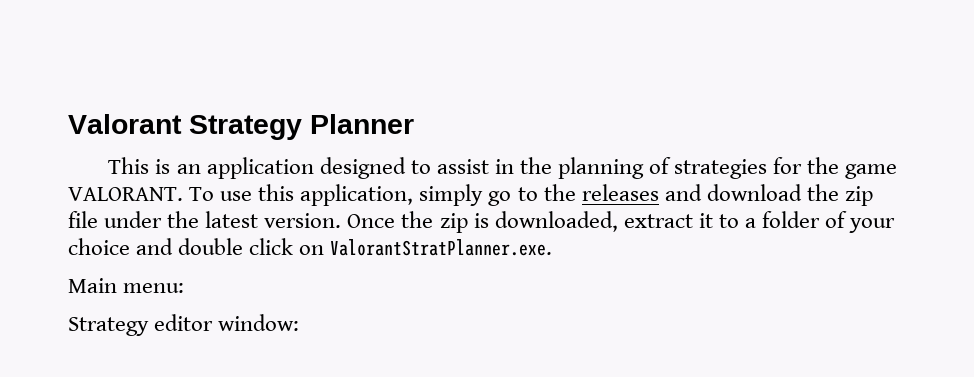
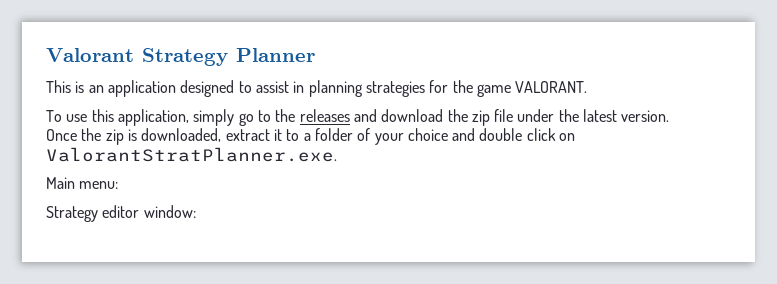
- This is an application designed to assist in the planning of strategies for the game VALORANT. To use this application, simply go to the releases and download the zip file under the latest version.
+ This is an application designed to assist in planning strategies for the game VALORANT.
+ To use this application, simply go to the releases and download the zip file under the latest version.

